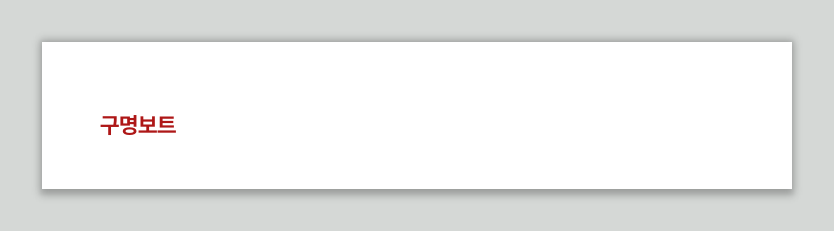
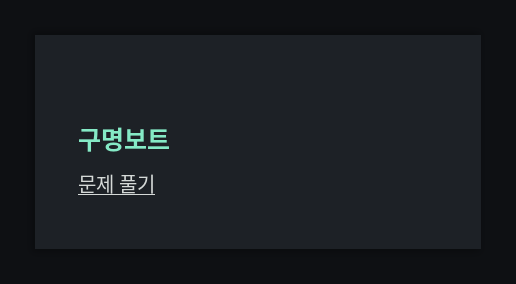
+ 문제 풀기

